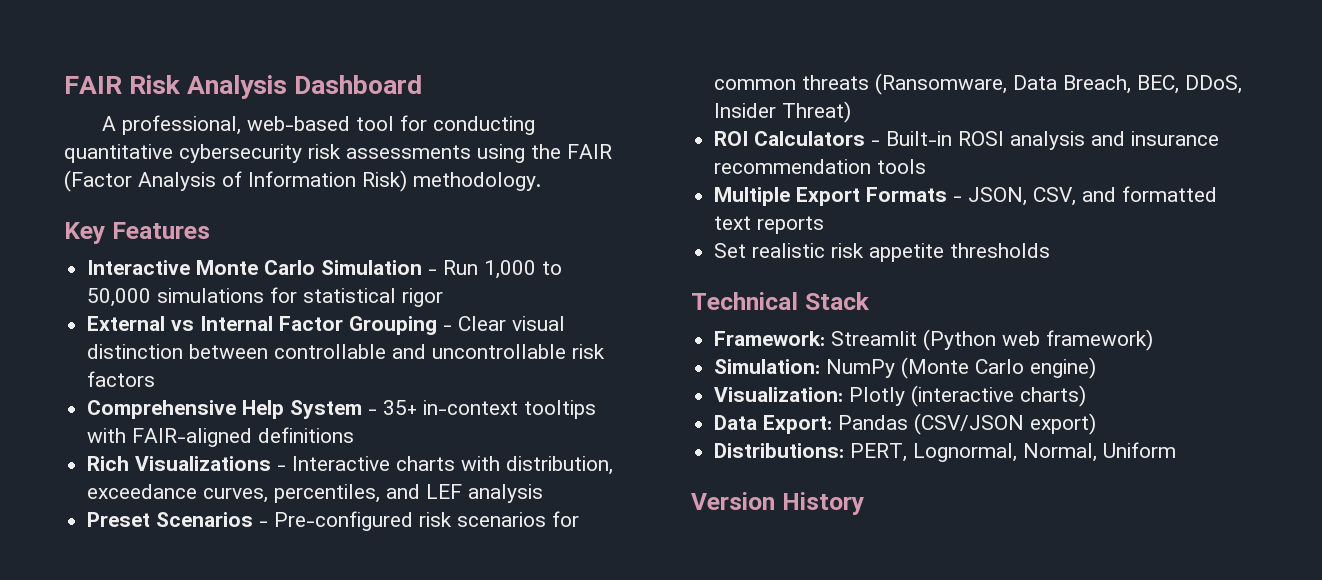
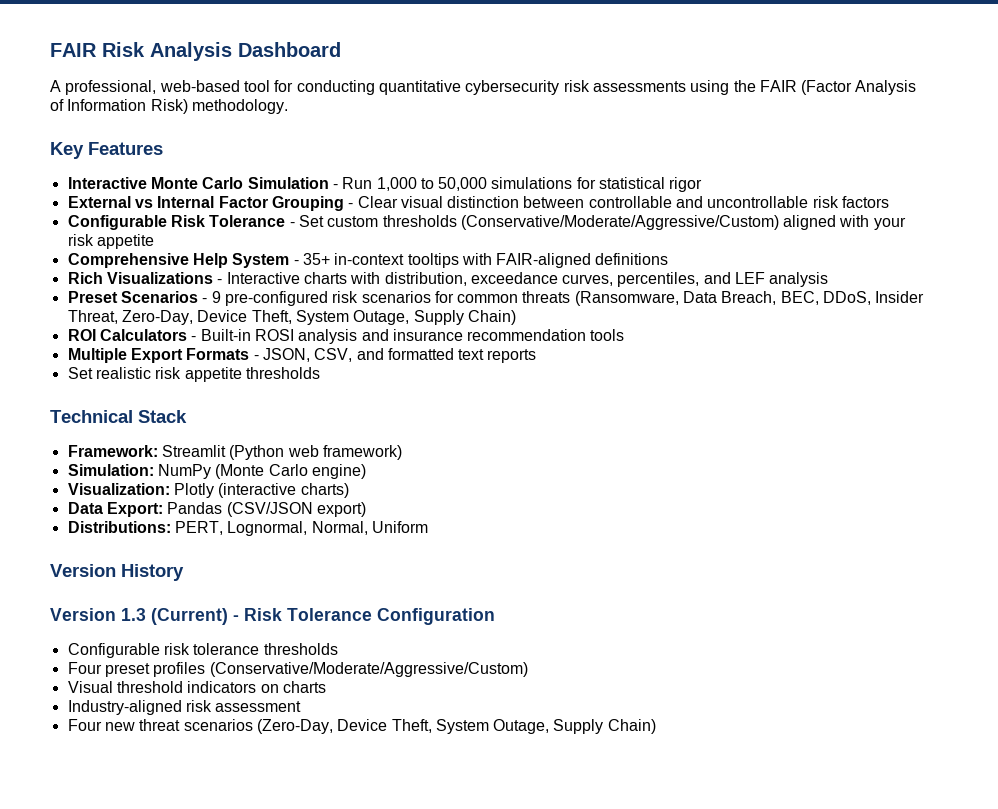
+ Configurable Risk Tolerance - Set custom thresholds (Conservative/Moderate/Aggressive/Custom) aligned with your risk appetite
- Preset Scenarios - Pre-configured risk scenarios for common threats (Ransomware, Data Breach, BEC, DDoS, Insider Threat)
+ Preset Scenarios - 9 pre-configured risk scenarios for common threats (Ransomware, Data Breach, BEC, DDoS, Insider Threat, Zero-Day, Device Theft, System Outage, Supply Chain)
+ Version 1.3 (Current) - Risk Tolerance Configuration
+ Configurable risk tolerance thresholds
+ Four preset profiles (Conservative/Moderate/Aggressive/Custom)
+ Visual threshold indicators on charts
+ Industry-aligned risk assessment
+ Four new threat scenarios (Zero-Day, Device Theft, System Outage, Supply Chain)

